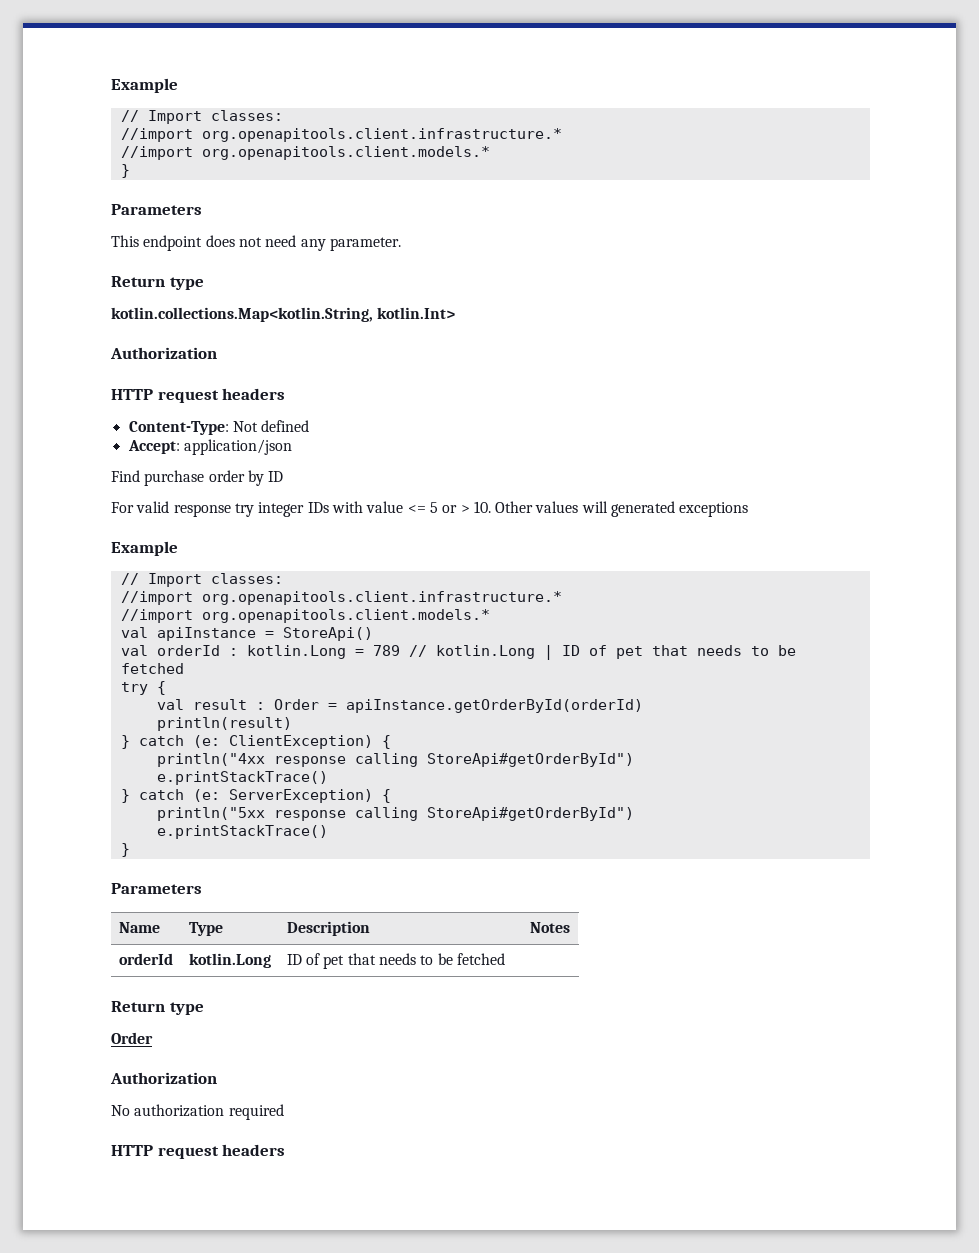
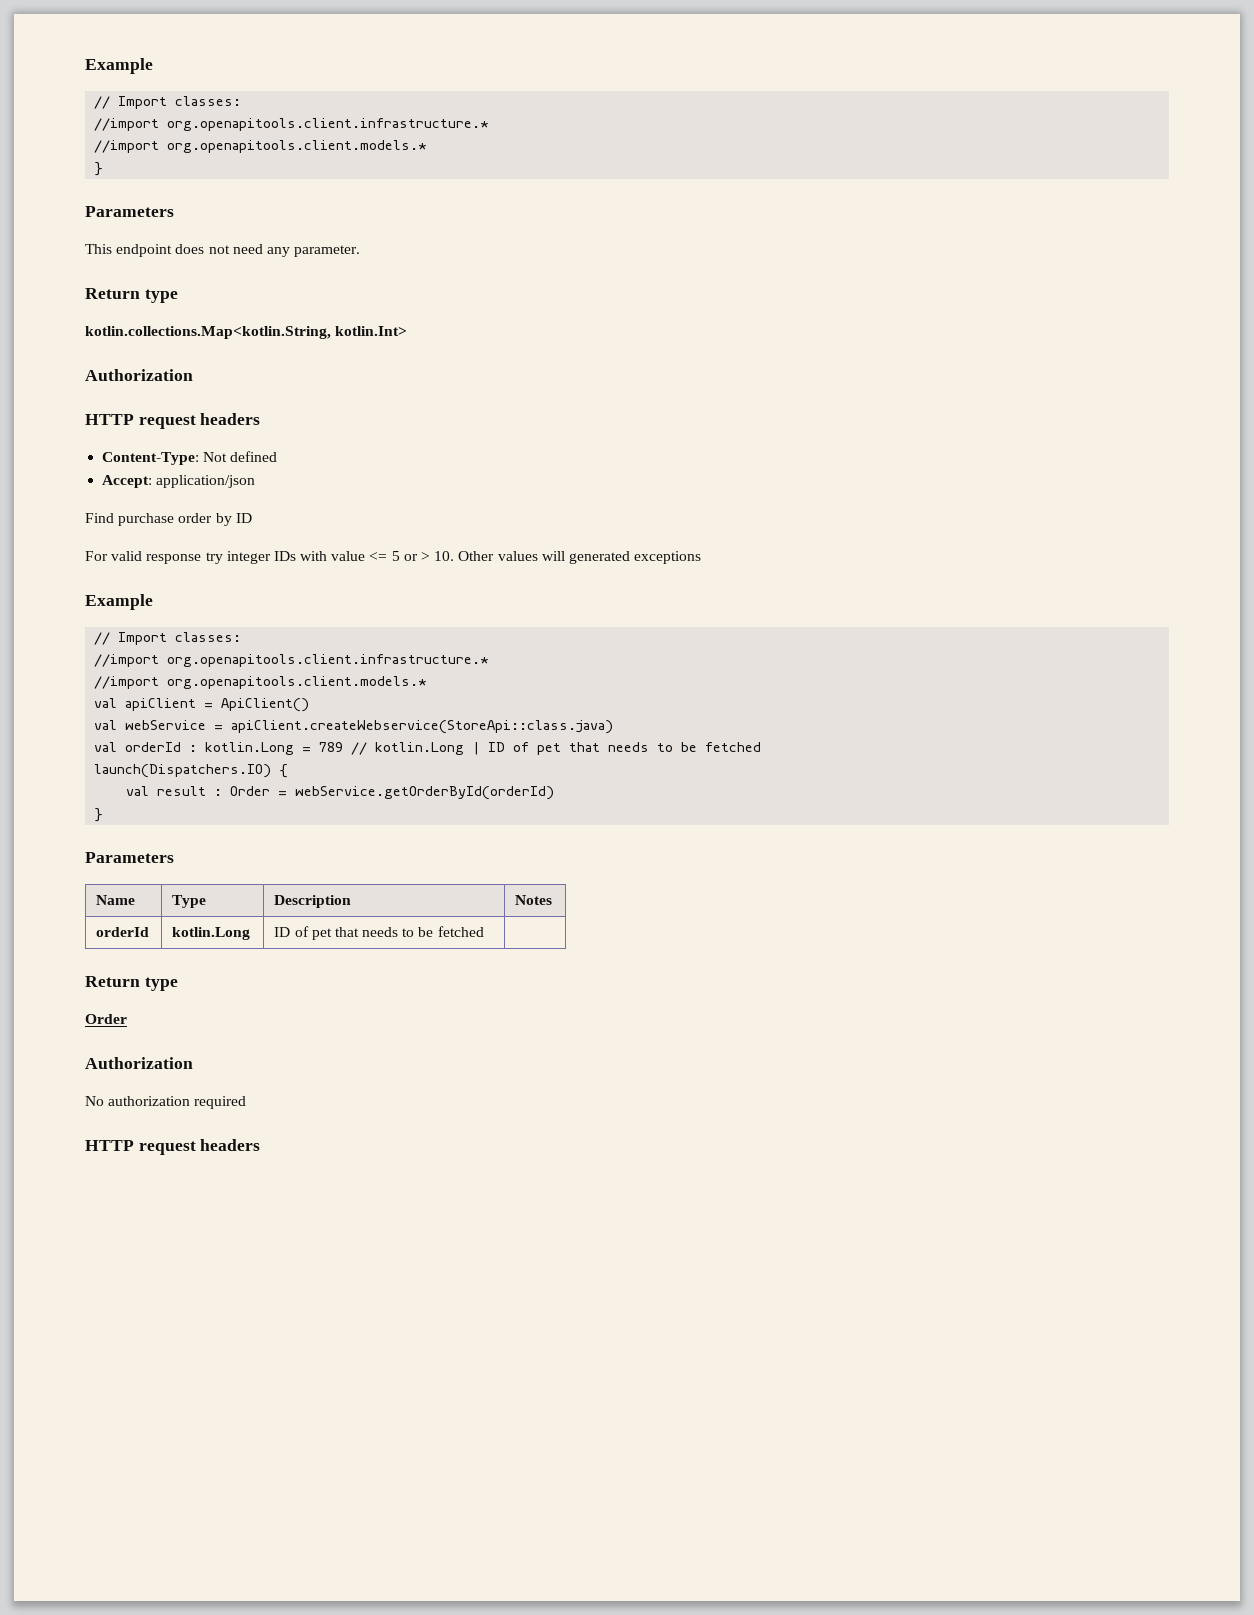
- val apiInstance = StoreApi()
+ val apiClient = ApiClient()
+ val webService = apiClient.createWebservice(StoreApi::class.java)
- try {
+ launch(Dispatchers.IO) {
- val result : Order = apiInstance.getOrderById(orderId)
- println(result)
- } catch (e: ClientException) {
- println("4xx response calling StoreApi#getOrderById")
- e.printStackTrace()
- } catch (e: ServerException) {
- println("5xx response calling StoreApi#getOrderById")
- e.printStackTrace()
+ val result : Order = webService.getOrderById(orderId)

